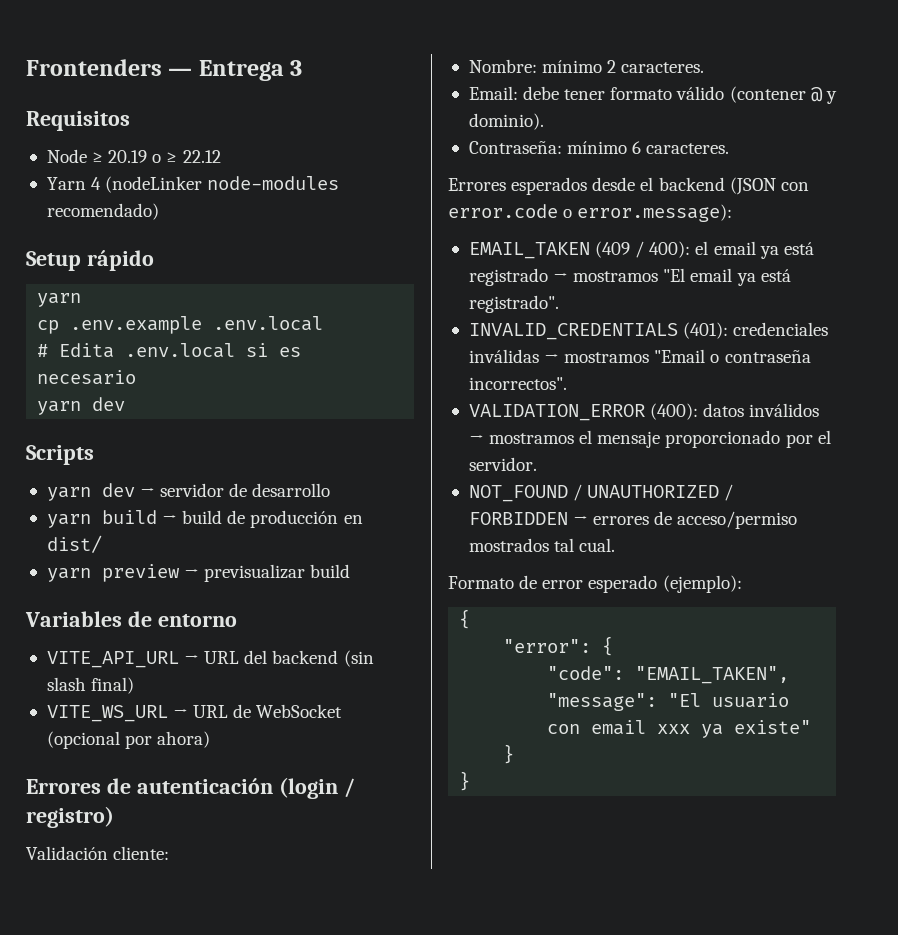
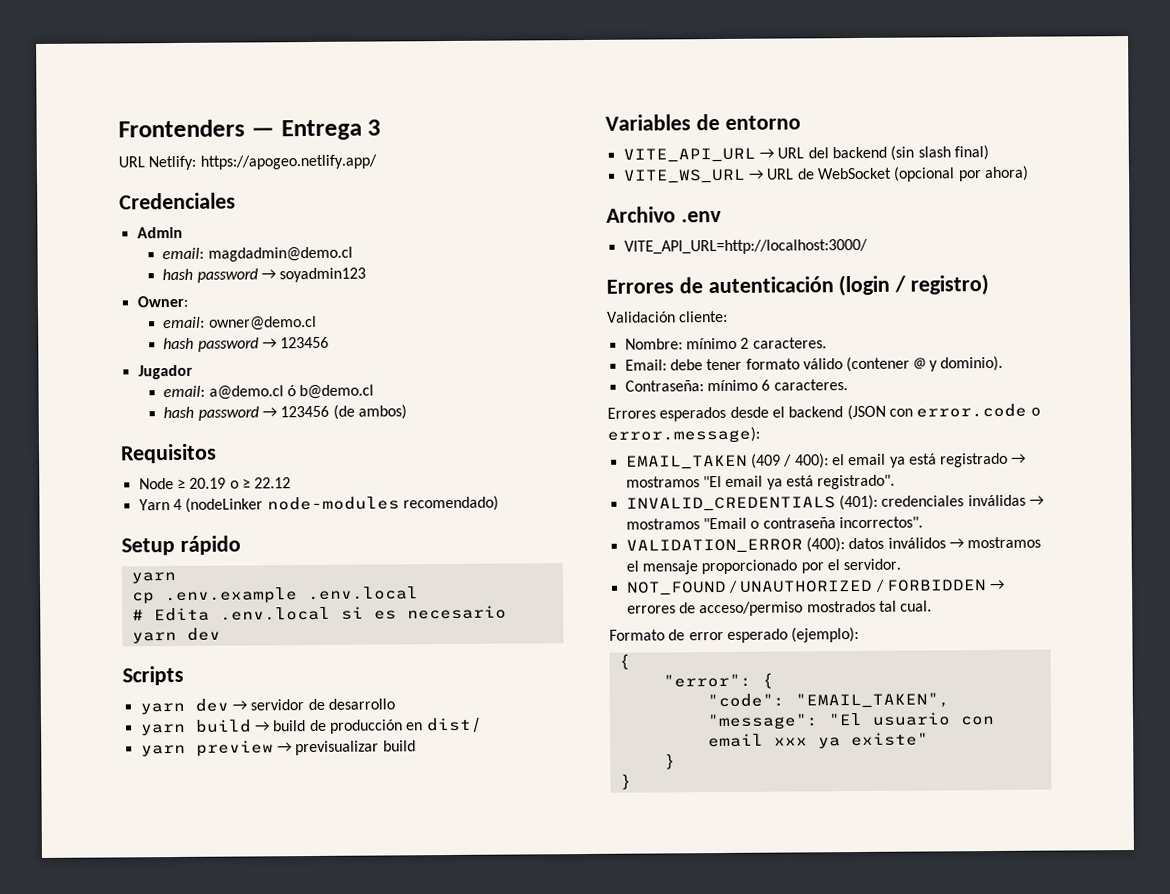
+ URL Netlify: https://apogeo.netlify.app/
+ Credenciales
+ Admin
+ email: magdadmin@demo.cl
+ hash password → soyadmin123
+ Owner:
+ email: owner@demo.cl
+ hash password → 123456
+ Jugador
+ email: a@demo.cl ó b@demo.cl
+ hash password → 123456 (de ambos)
+ Archivo .env
+ VITE_API_URL=http://localhost:3000/

